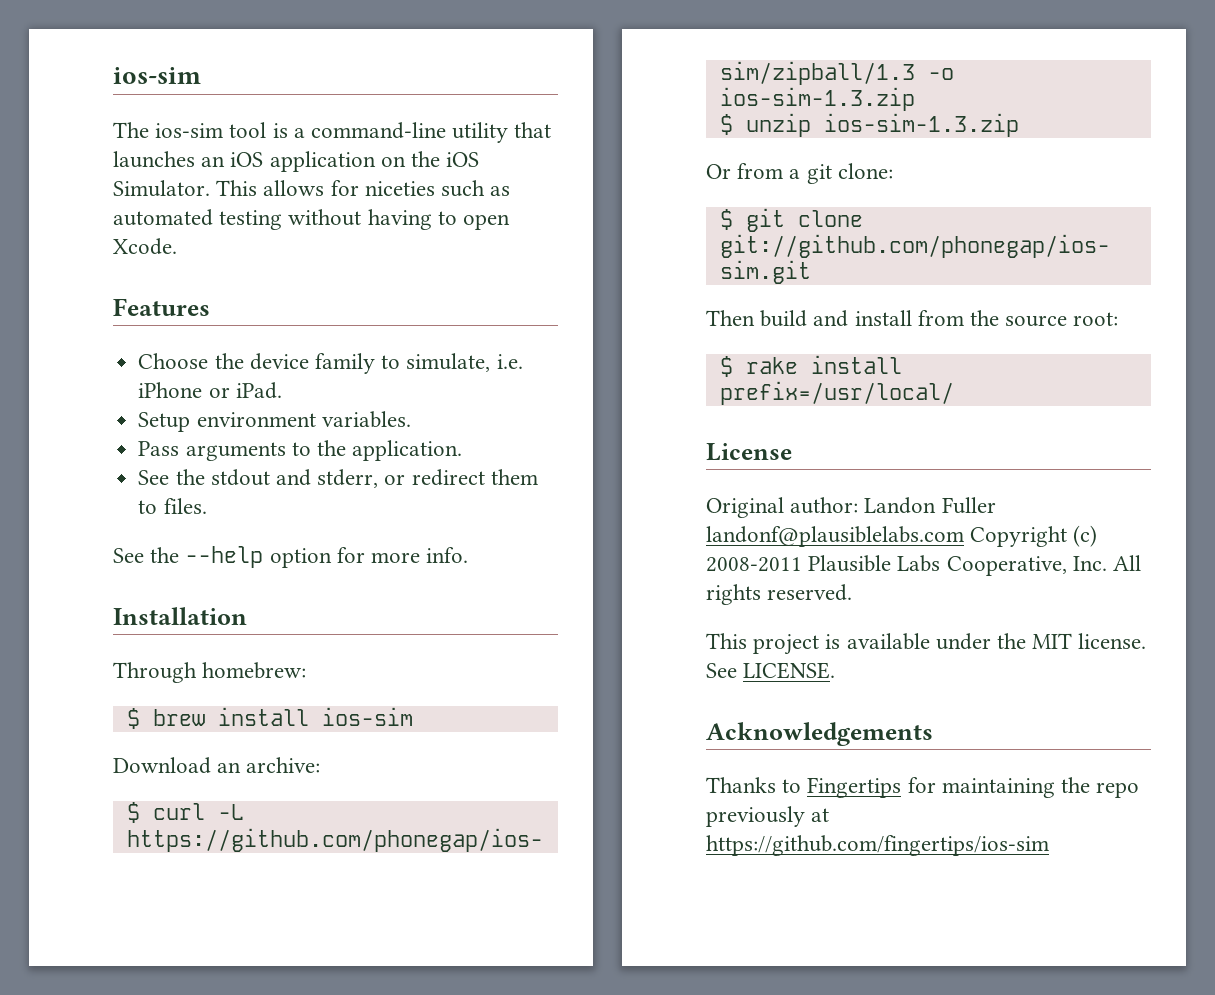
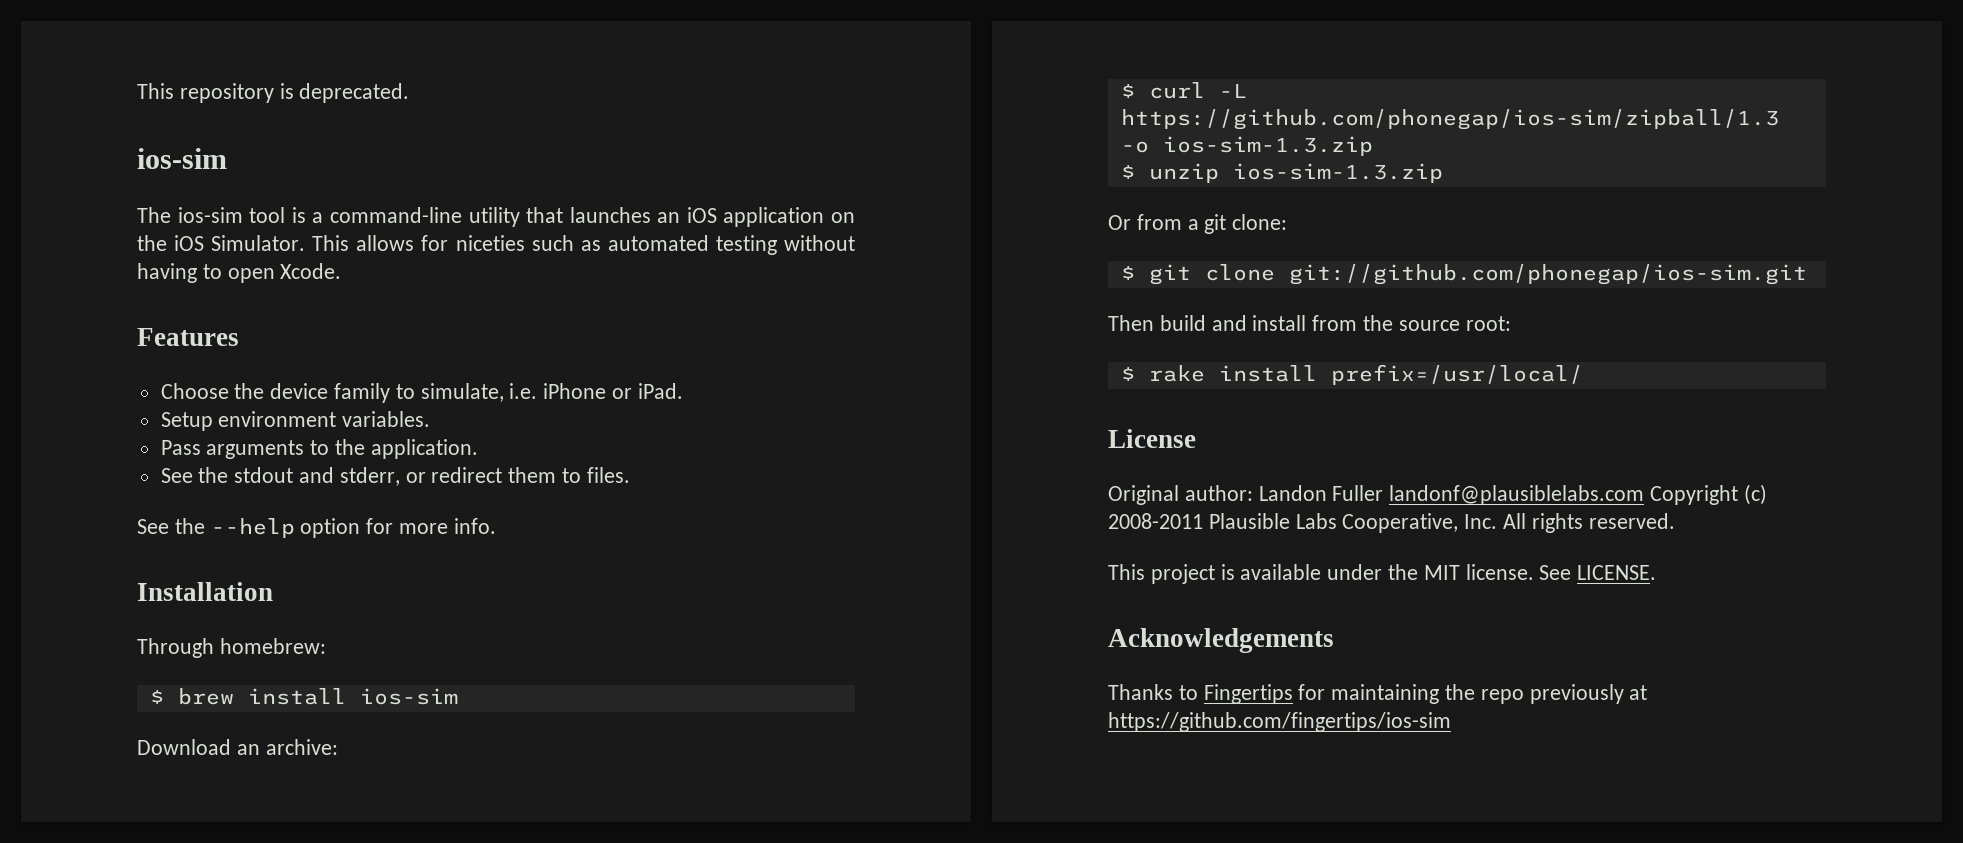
+ This repository is deprecated.

